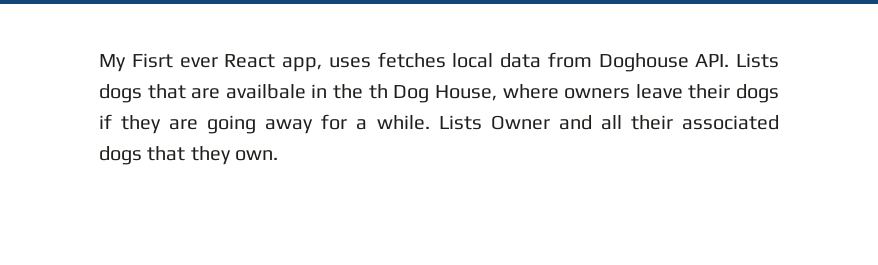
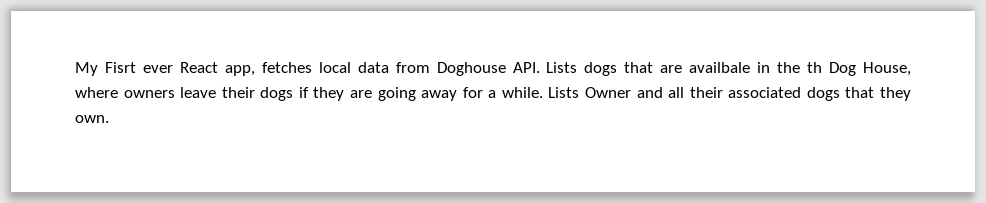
- My Fisrt ever React app, uses fetches local data from Doghouse API. Lists dogs that are availbale in the th Dog House, where owners leave their dogs if they are going away for a while.
+ My Fisrt ever React app, fetches local data from Doghouse API. Lists dogs that are availbale in the th Dog House, where owners leave their dogs if they are going away for a while.

